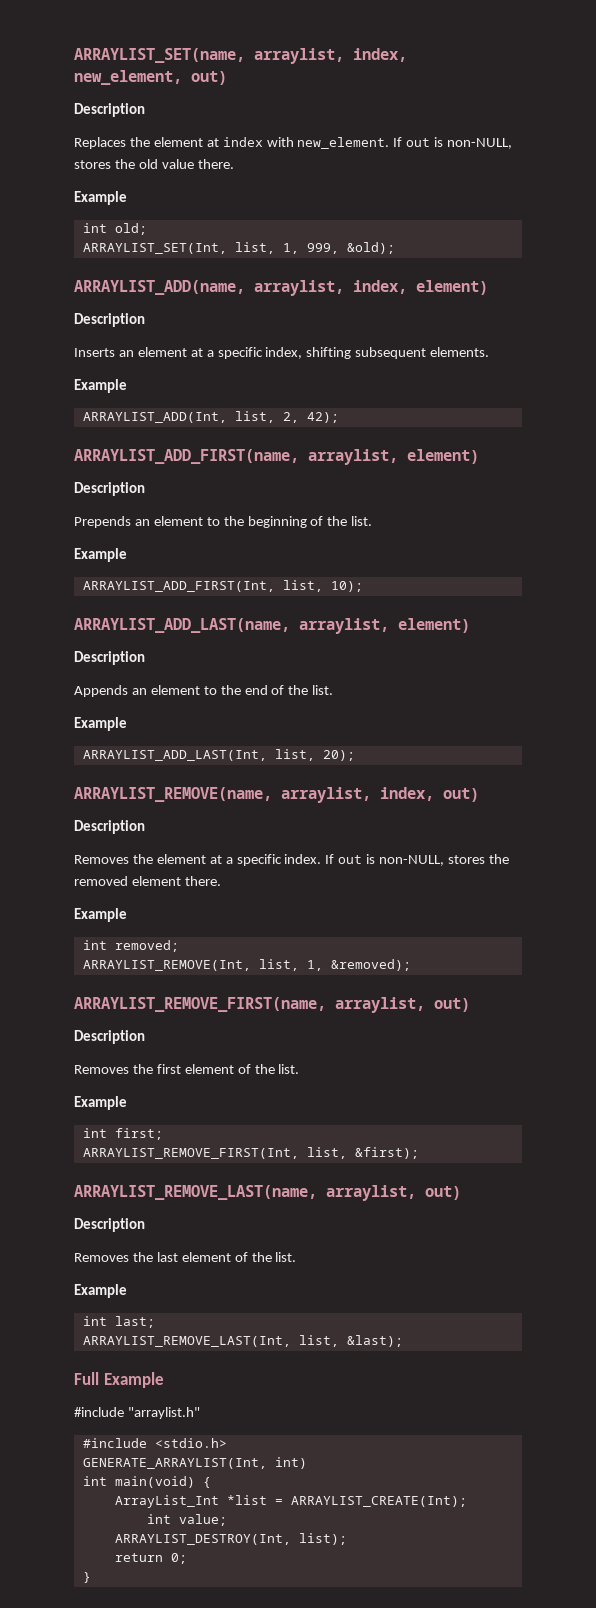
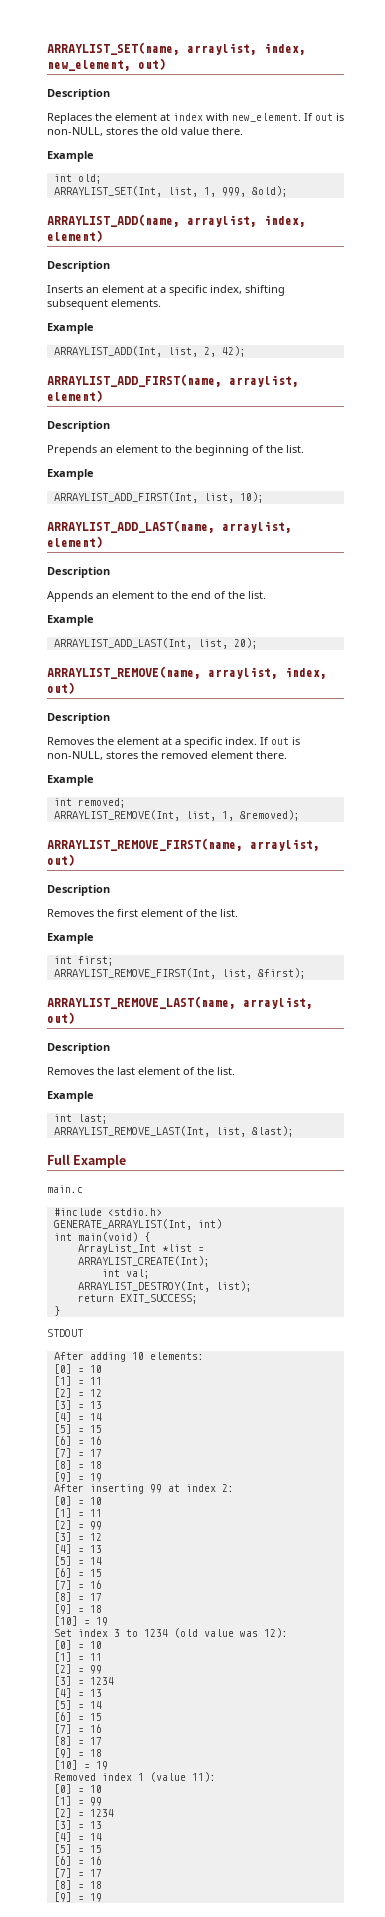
- #include "arraylist.h"
+ main.c
- int value;
+ int val;
- return 0;
+ return EXIT_SUCCESS;
+ STDOUT
+ After adding 10 elements:
+ [0] = 10
+ [1] = 11
+ [2] = 12
+ [3] = 13
+ [4] = 14
+ [5] = 15
+ [6] = 16
+ [7] = 17
+ [8] = 18
+ [9] = 19
+ After inserting 99 at index 2:
+ [0] = 10
+ [1] = 11
+ [2] = 99
+ [3] = 12
+ [4] = 13
+ [5] = 14
+ [6] = 15
+ [7] = 16
+ [8] = 17
+ [9] = 18
+ [10] = 19
+ Set index 3 to 1234 (old value was 12):
+ [0] = 10
+ [1] = 11
+ [2] = 99
+ [3] = 1234
+ [4] = 13
+ [5] = 14
+ [6] = 15
+ [7] = 16
+ [8] = 17
+ [9] = 18
+ [10] = 19
+ Removed index 1 (value 11):
+ [0] = 10
+ [1] = 99
+ [2] = 1234
+ [3] = 13
+ [4] = 14
+ [5] = 15
+ [6] = 16
+ [7] = 17
+ [8] = 18
+ [9] = 19

